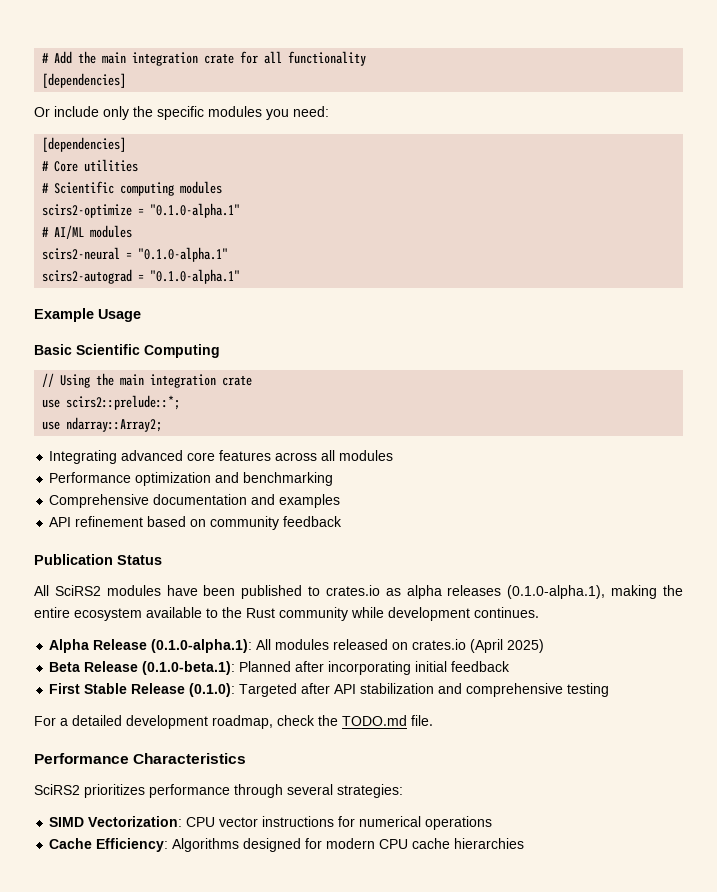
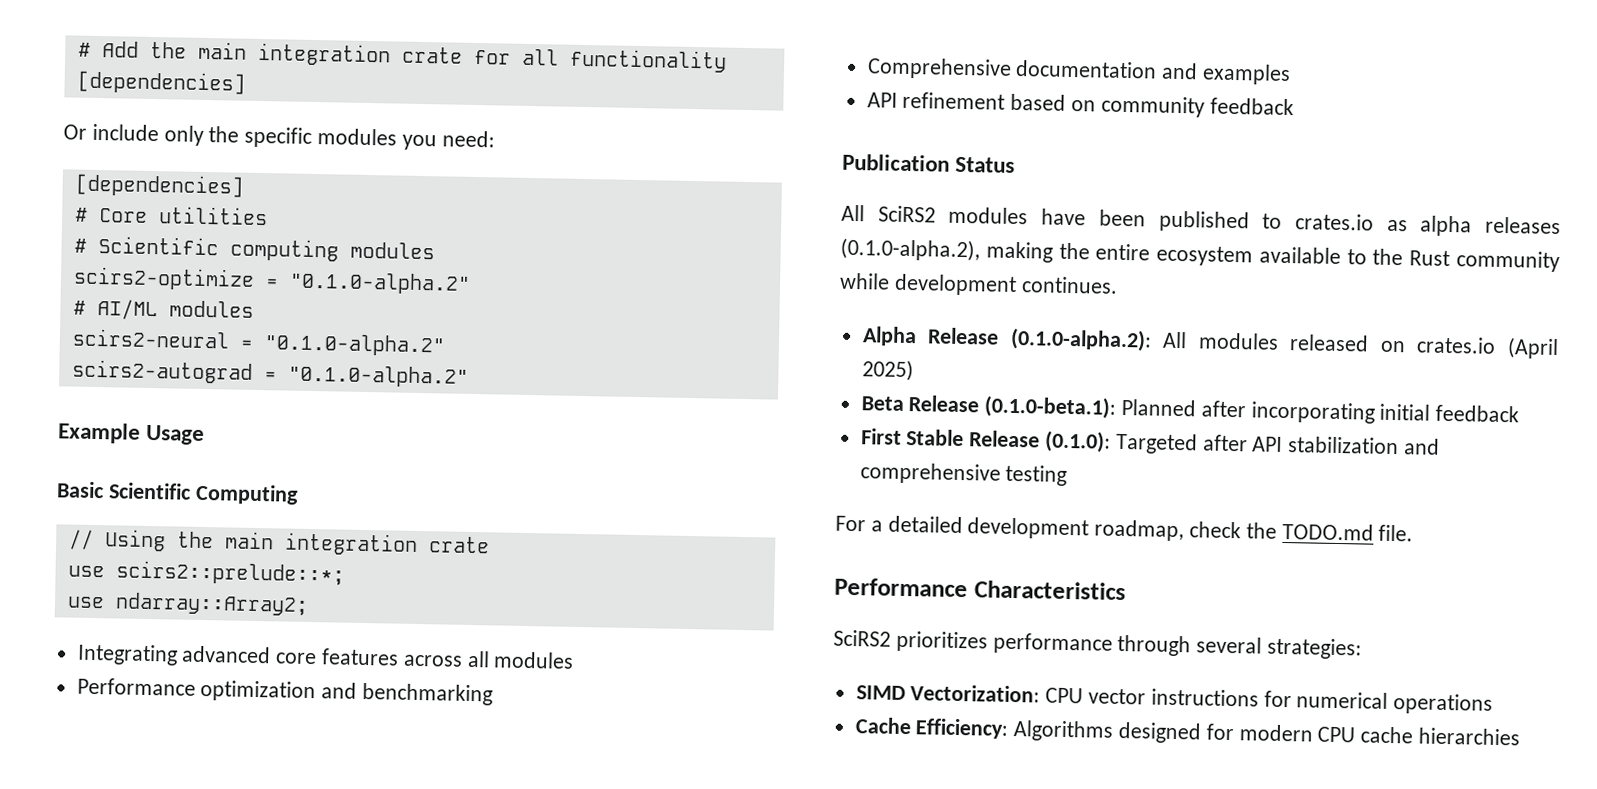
- scirs2-optimize = "0.1.0-alpha.1"
+ scirs2-optimize = "0.1.0-alpha.2"
- scirs2-neural = "0.1.0-alpha.1"
+ scirs2-neural = "0.1.0-alpha.2"
- scirs2-autograd = "0.1.0-alpha.1"
+ scirs2-autograd = "0.1.0-alpha.2"
- All SciRS2 modules have been published to crates.io as alpha releases (0.1.0-alpha.1), making the entire ecosystem available to the Rust community while development continues.
+ All SciRS2 modules have been published to crates.io as alpha releases (0.1.0-alpha.2), making the entire ecosystem available to the Rust community while development continues.
- Alpha Release (0.1.0-alpha.1): All modules released on crates.io (April 2025)
+ Alpha Release (0.1.0-alpha.2): All modules released on crates.io (April 2025)

